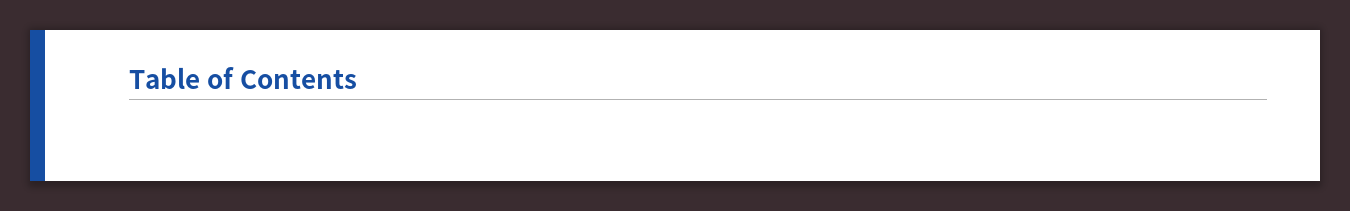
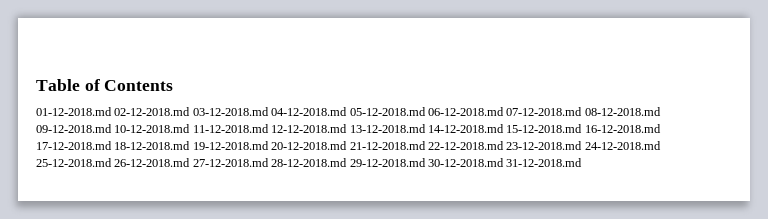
+ 01-12-2018.md 02-12-2018.md 03-12-2018.md 04-12-2018.md 05-12-2018.md 06-12-2018.md 07-12-2018.md 08-12-2018.md 09-12-2018.md 10-12-2018.md 11-12-2018.md 12-12-2018.md 13-12-2018.md 14-12-2018.md 15-12-2018.md 16-12-2018.md 17-12-2018.md 18-12-2018.md 19-12-2018.md 20-12-2018.md 21-12-2018.md 22-12-2018.md 23-12-2018.md 24-12-2018.md 25-12-2018.md 26-12-2018.md 27-12-2018.md 28-12-2018.md 29-12-2018.md 30-12-2018.md 31-12-2018.md

